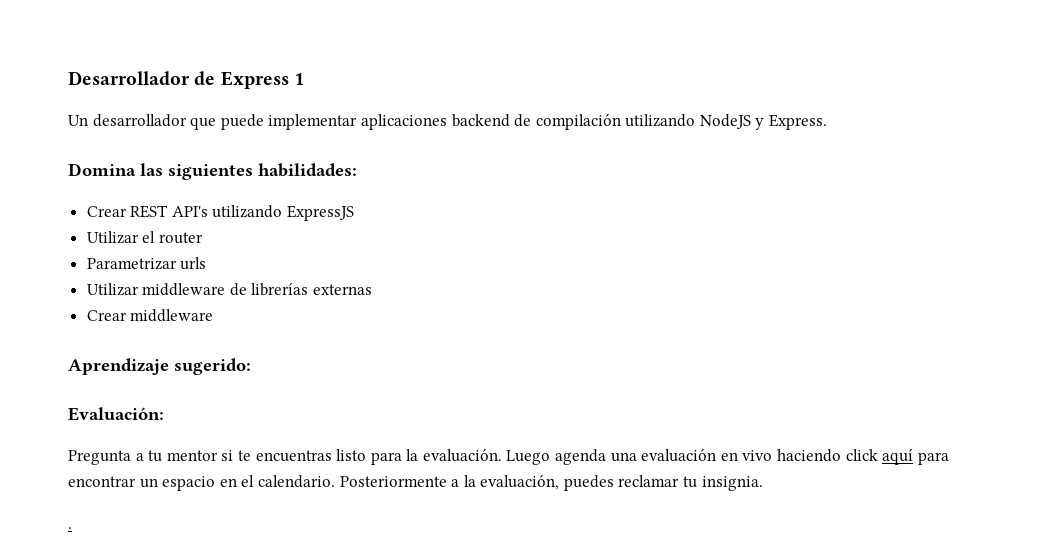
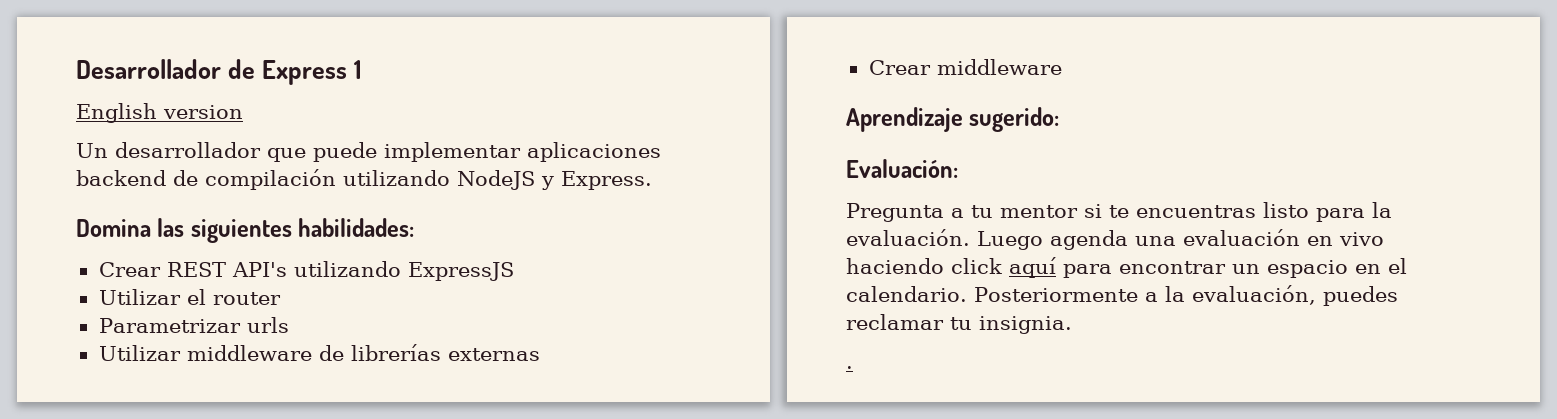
+ English version

